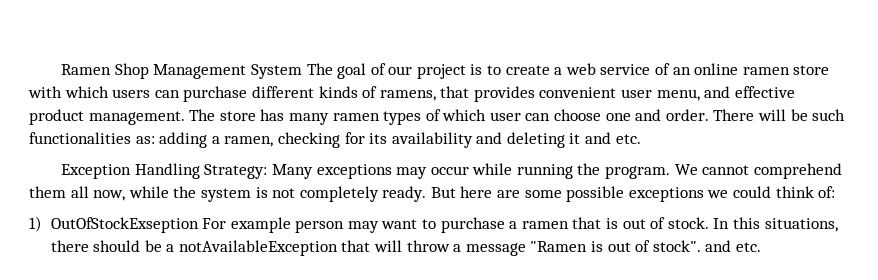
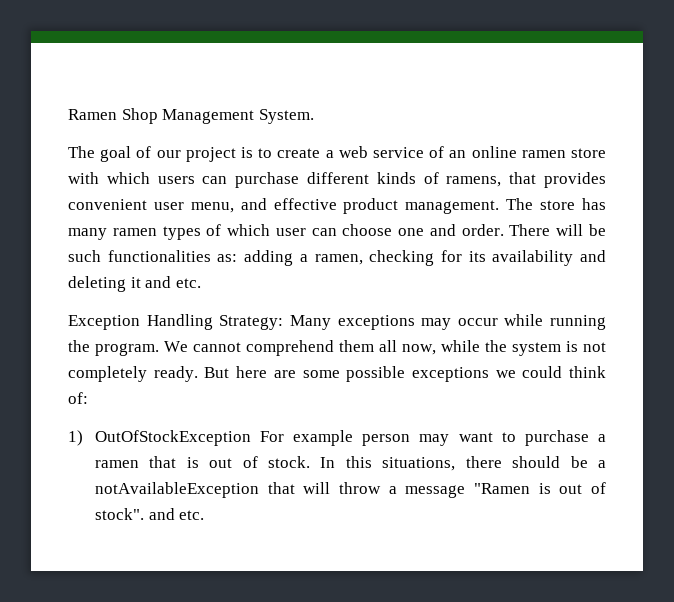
- Ramen Shop Management System The goal of our project is to create a web service of an online ramen store with which users can purchase different kinds of ramens, that provides convenient user menu, and effective product management.
+ Ramen Shop Management System.
+ The goal of our project is to create a web service of an online ramen store with which users can purchase different kinds of ramens, that provides convenient user menu, and effective product management.
- 1) OutOfStockExseption For example person may want to purchase a ramen that is out of stock.
+ 1) OutOfStockException For example person may want to purchase a ramen that is out of stock.

